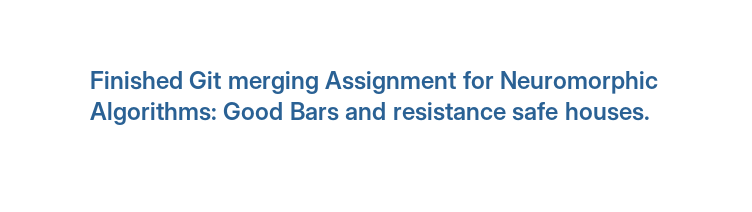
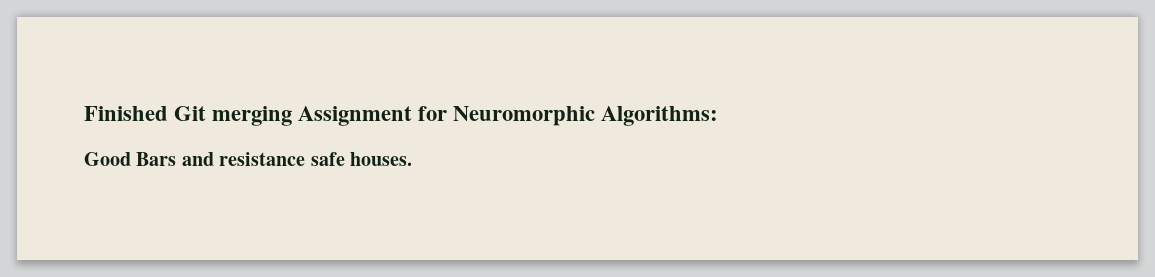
- Finished Git merging Assignment for Neuromorphic Algorithms: Good Bars and resistance safe houses.
+ Finished Git merging Assignment for Neuromorphic Algorithms:
+ Good Bars and resistance safe houses.

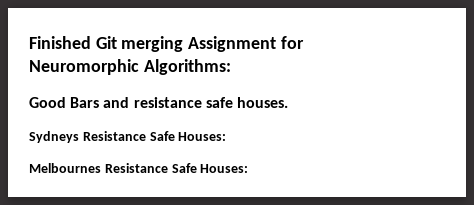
+ Sydneys Resistance Safe Houses:
+ Melbournes Resistance Safe Houses:

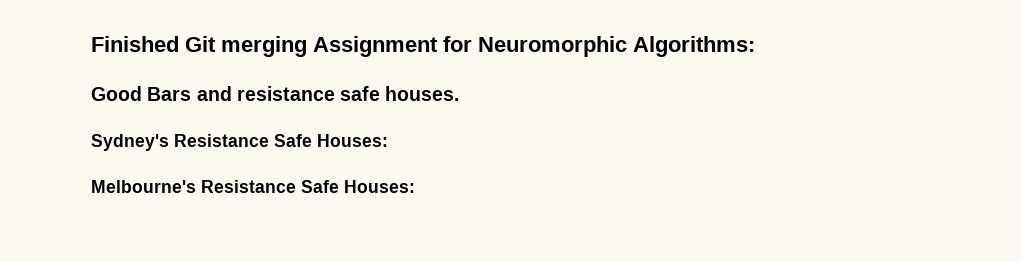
- Sydneys Resistance Safe Houses:
+ Sydney's Resistance Safe Houses:
- Melbournes Resistance Safe Houses:
+ Melbourne's Resistance Safe Houses:

